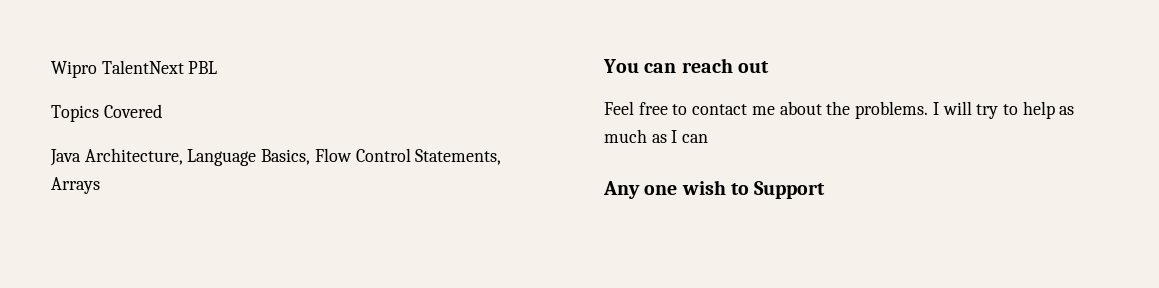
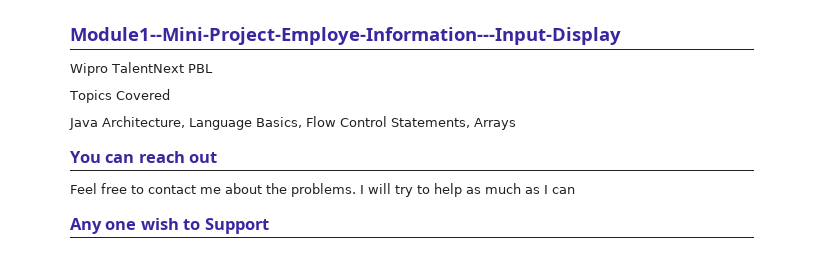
+ Module1--Mini-Project-Employe-Information---Input-Display

